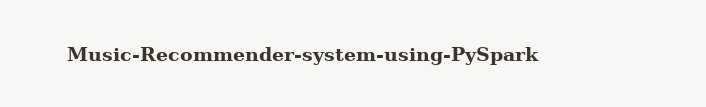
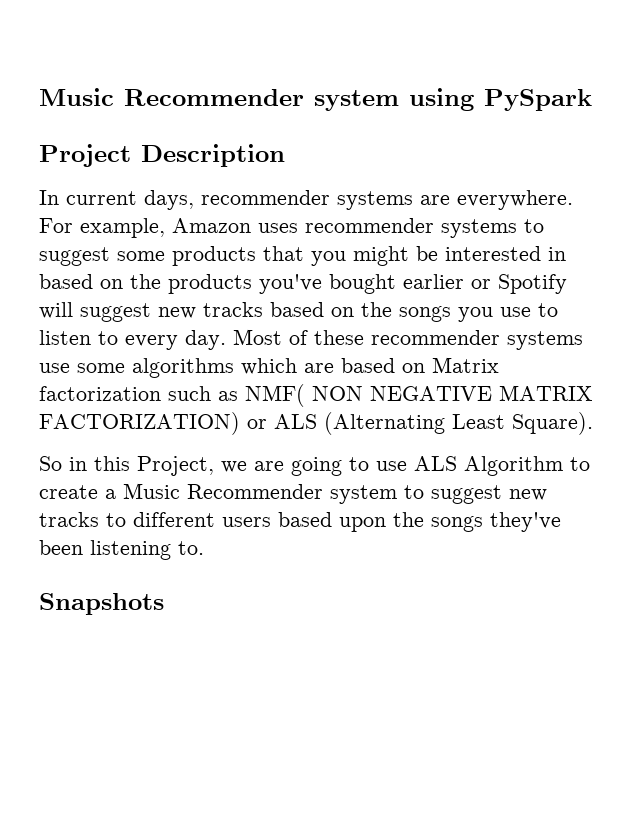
- Music-Recommender-system-using-PySpark
+ Music Recommender system using PySpark
+ Project Description
+ In current days, recommender systems are everywhere. For example, Amazon uses recommender systems to suggest some products that you might be interested in based on the products you've bought earlier or Spotify will suggest new tracks based on the songs you use to listen to every day. Most of these recommender systems use some algorithms which are based on Matrix factorization such as NMF( NON NEGATIVE MATRIX FACTORIZATION) or ALS (Alternating Least Square).
+ So in this Project, we are going to use ALS Algorithm to create a Music Recommender system to suggest new tracks to different users based upon the songs they've been listening to.
+ Snapshots

